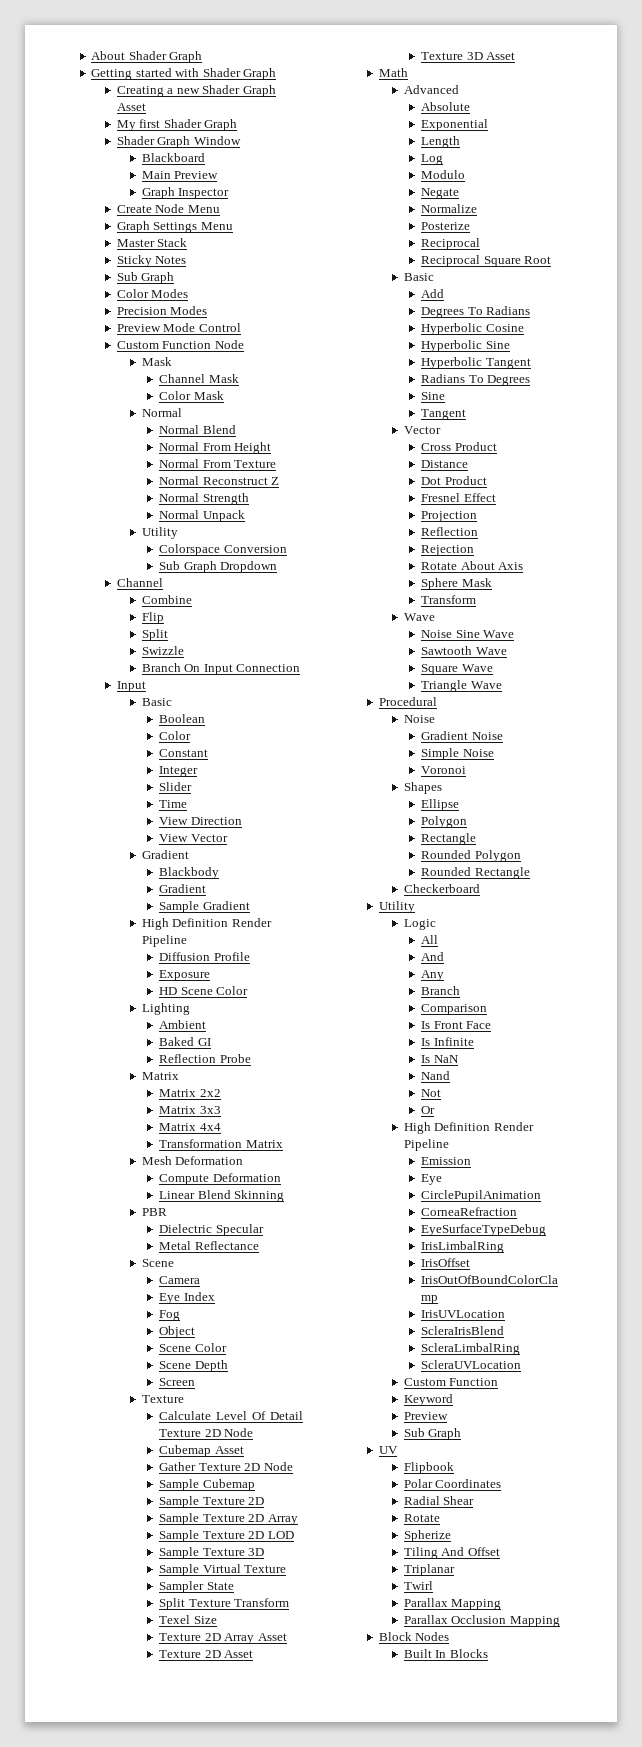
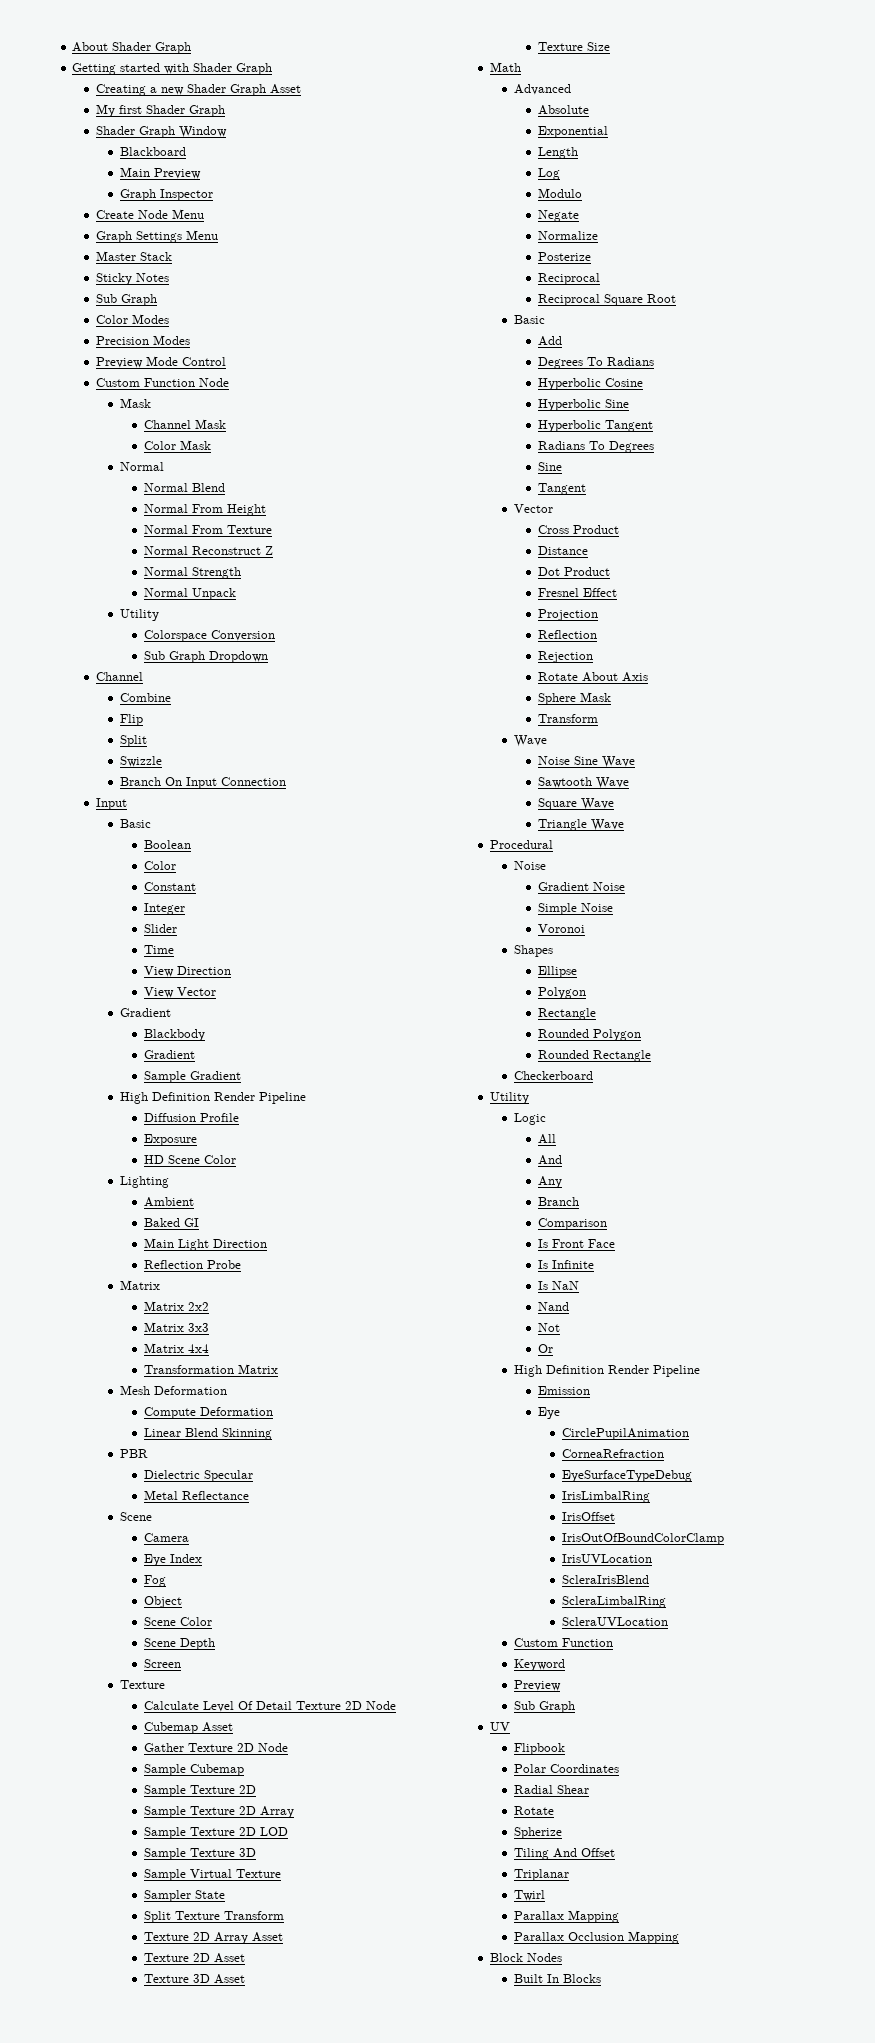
+ Main Light Direction
- Texel Size
+ Texture Size

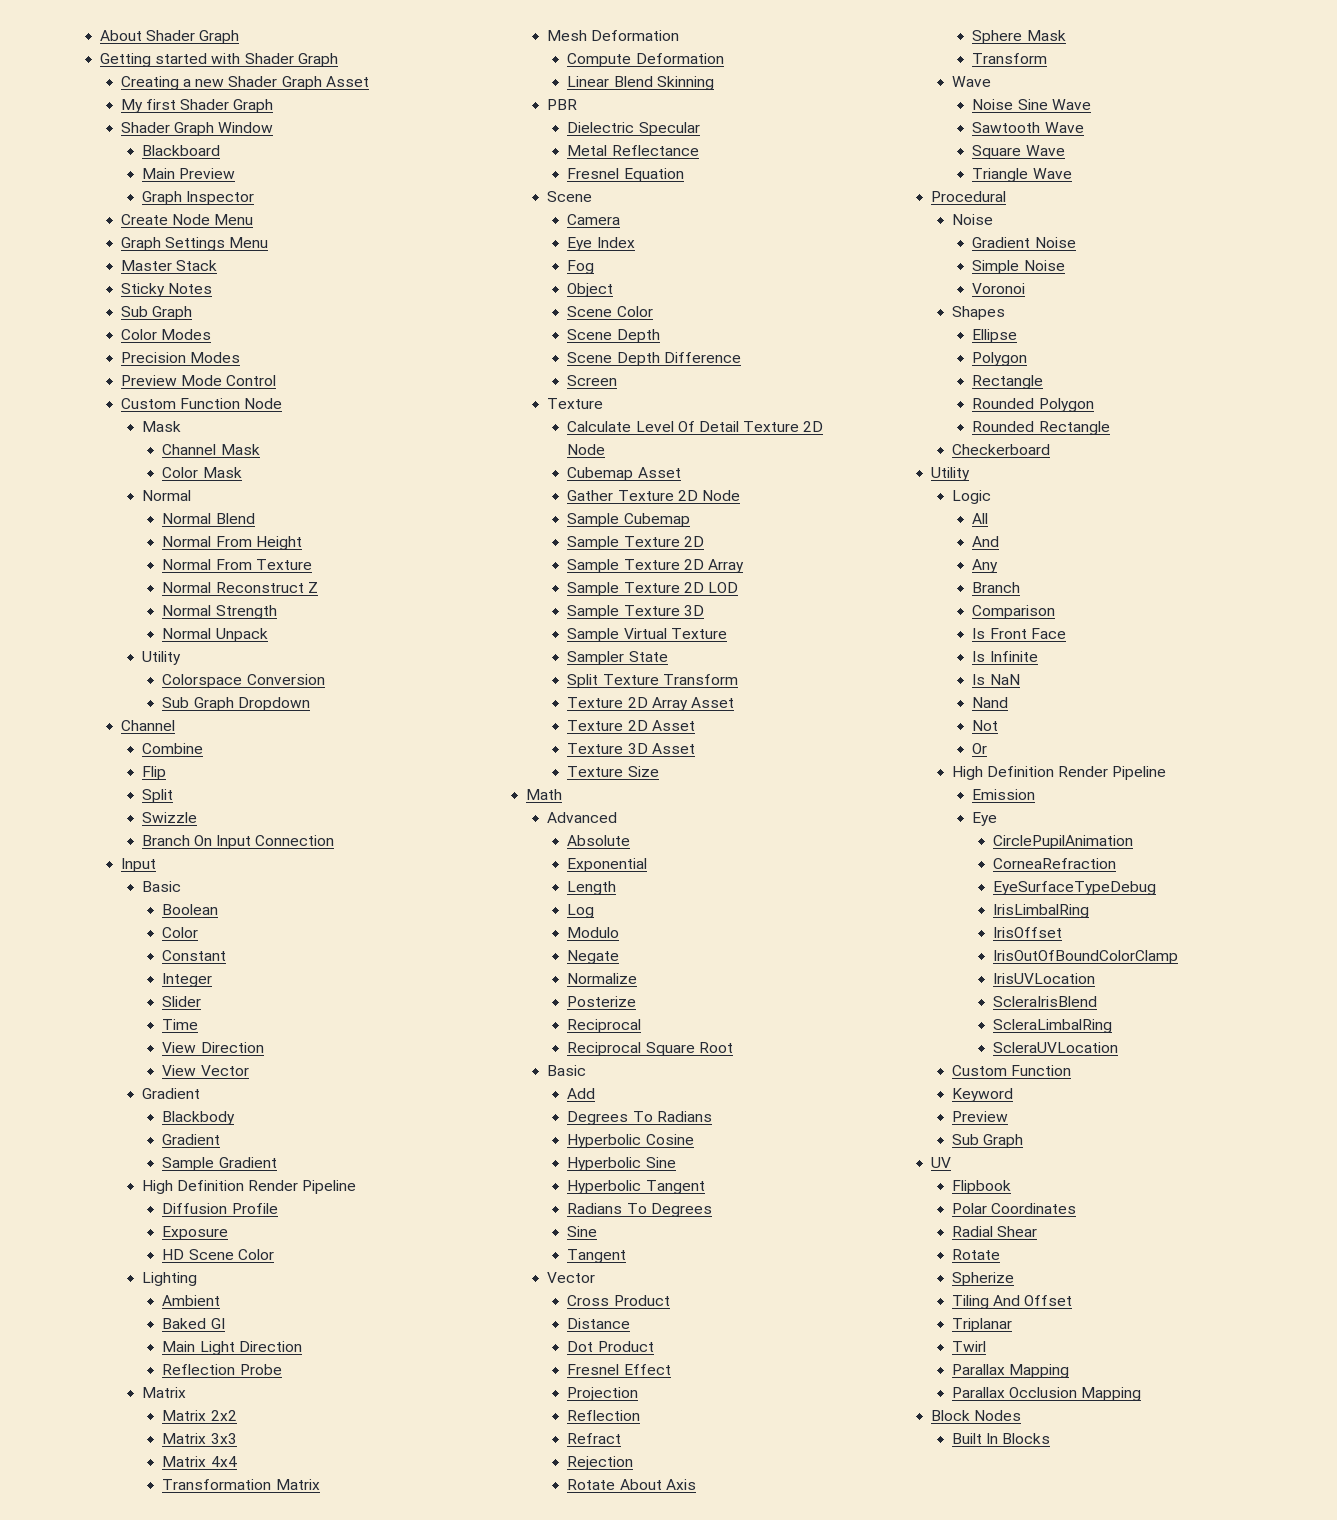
+ Fresnel Equation
+ Scene Depth Difference
+ Refract

